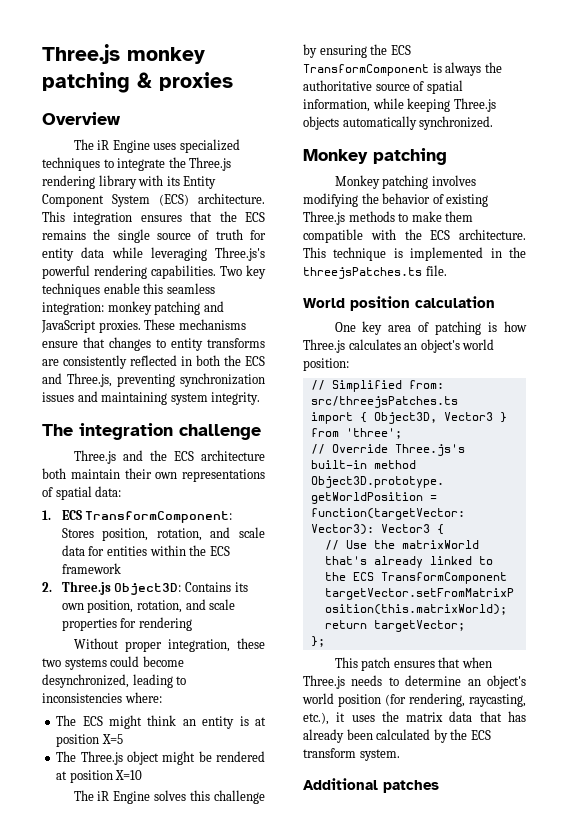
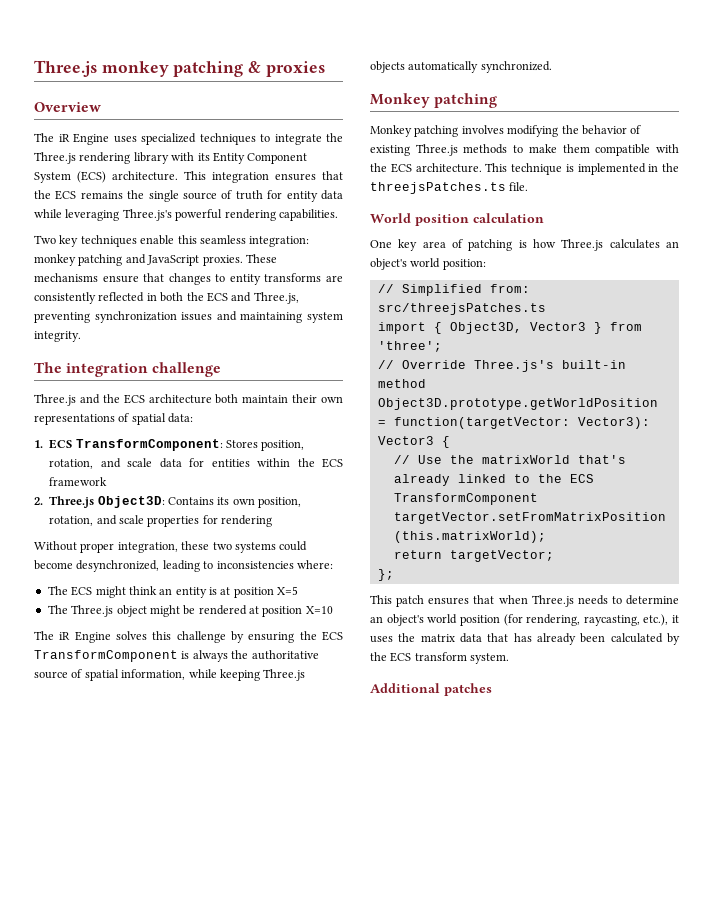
- This integration ensures that the ECS remains the single source of truth for entity data while leveraging Three.js's powerful rendering capabilities. Two key techniques enable this seamless integration: monkey patching and JavaScript proxies.
+ This integration ensures that the ECS remains the single source of truth for entity data while leveraging Three.js's powerful rendering capabilities.
+ Two key techniques enable this seamless integration: monkey patching and JavaScript proxies.

